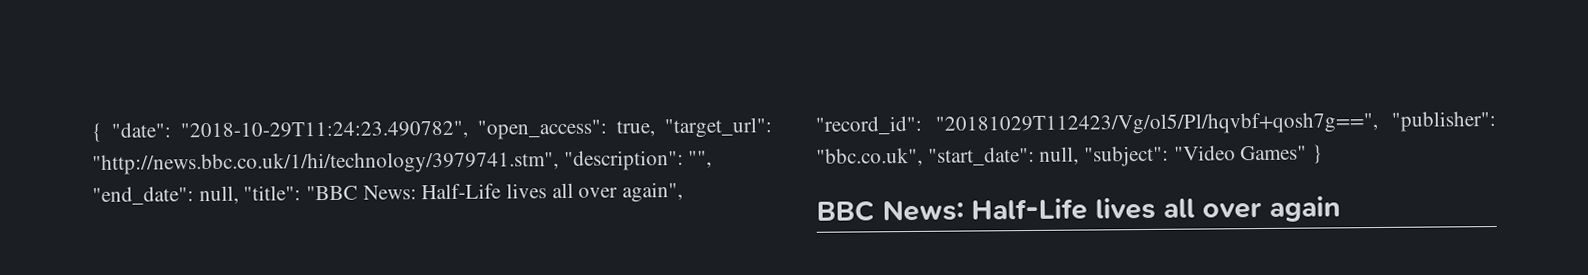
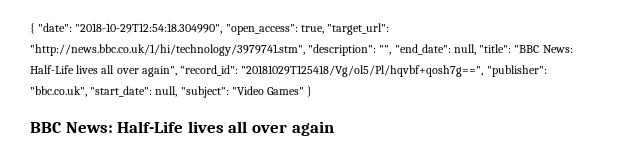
- { "date": "2018-10-29T11:24:23.490782", "open_access": true, "target_url": "http://news.bbc.co.uk/1/hi/technology/3979741.stm", "description": "", "end_date": null, "title": "BBC News: Half-Life lives all over again", "record_id": "20181029T112423/Vg/ol5/Pl/hqvbf+qosh7g==", "publisher": "bbc.co.uk", "start_date": null, "subject": "Video Games" }
+ { "date": "2018-10-29T12:54:18.304990", "open_access": true, "target_url": "http://news.bbc.co.uk/1/hi/technology/3979741.stm", "description": "", "end_date": null, "title": "BBC News: Half-Life lives all over again", "record_id": "20181029T125418/Vg/ol5/Pl/hqvbf+qosh7g==", "publisher": "bbc.co.uk", "start_date": null, "subject": "Video Games" }

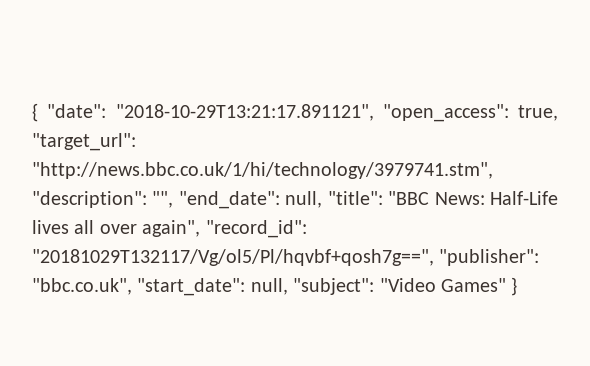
- { "date": "2018-10-29T12:54:18.304990", "open_access": true, "target_url": "http://news.bbc.co.uk/1/hi/technology/3979741.stm", "description": "", "end_date": null, "title": "BBC News: Half-Life lives all over again", "record_id": "20181029T125418/Vg/ol5/Pl/hqvbf+qosh7g==", "publisher": "bbc.co.uk", "start_date": null, "subject": "Video Games" }
+ { "date": "2018-10-29T13:21:17.891121", "open_access": true, "target_url": "http://news.bbc.co.uk/1/hi/technology/3979741.stm", "description": "", "end_date": null, "title": "BBC News: Half-Life lives all over again", "record_id": "20181029T132117/Vg/ol5/Pl/hqvbf+qosh7g==", "publisher": "bbc.co.uk", "start_date": null, "subject": "Video Games" }
- BBC News: Half-Life lives all over again

